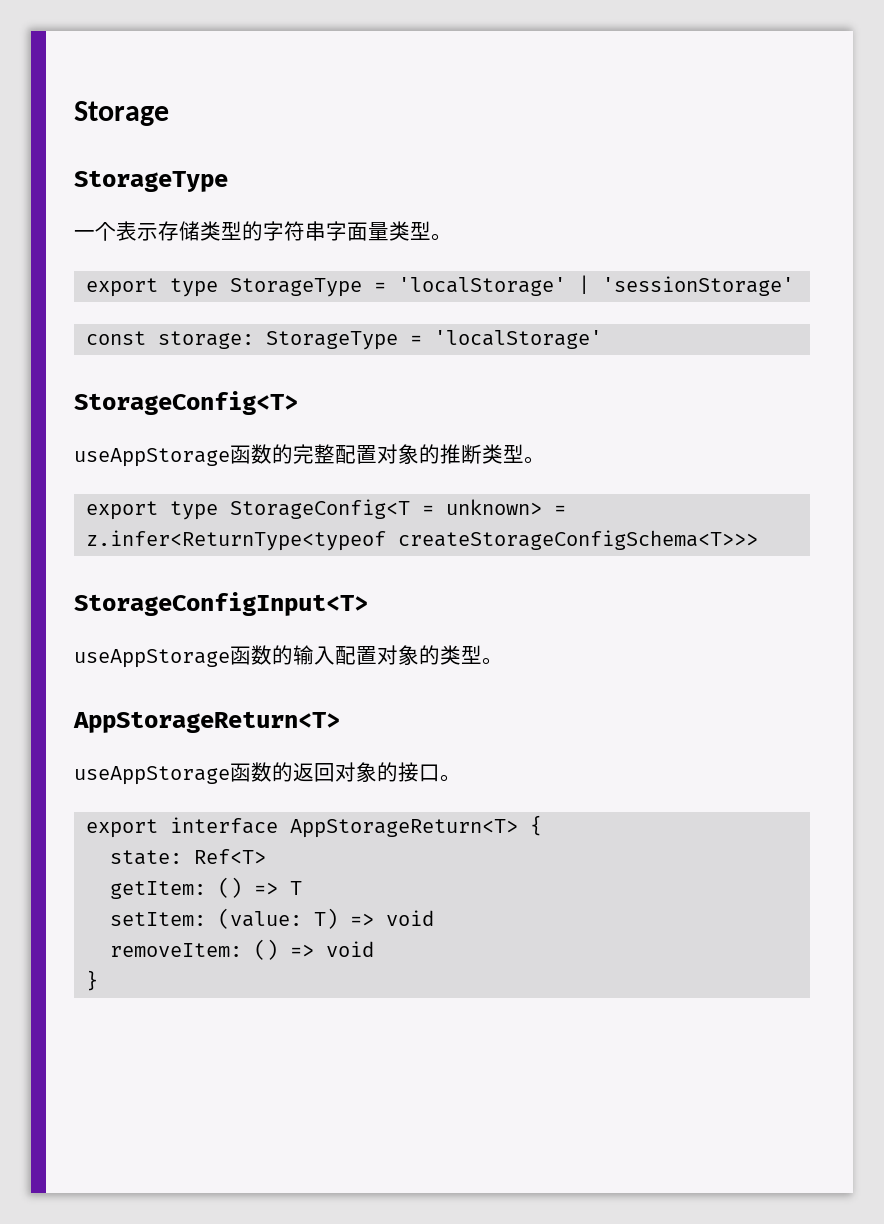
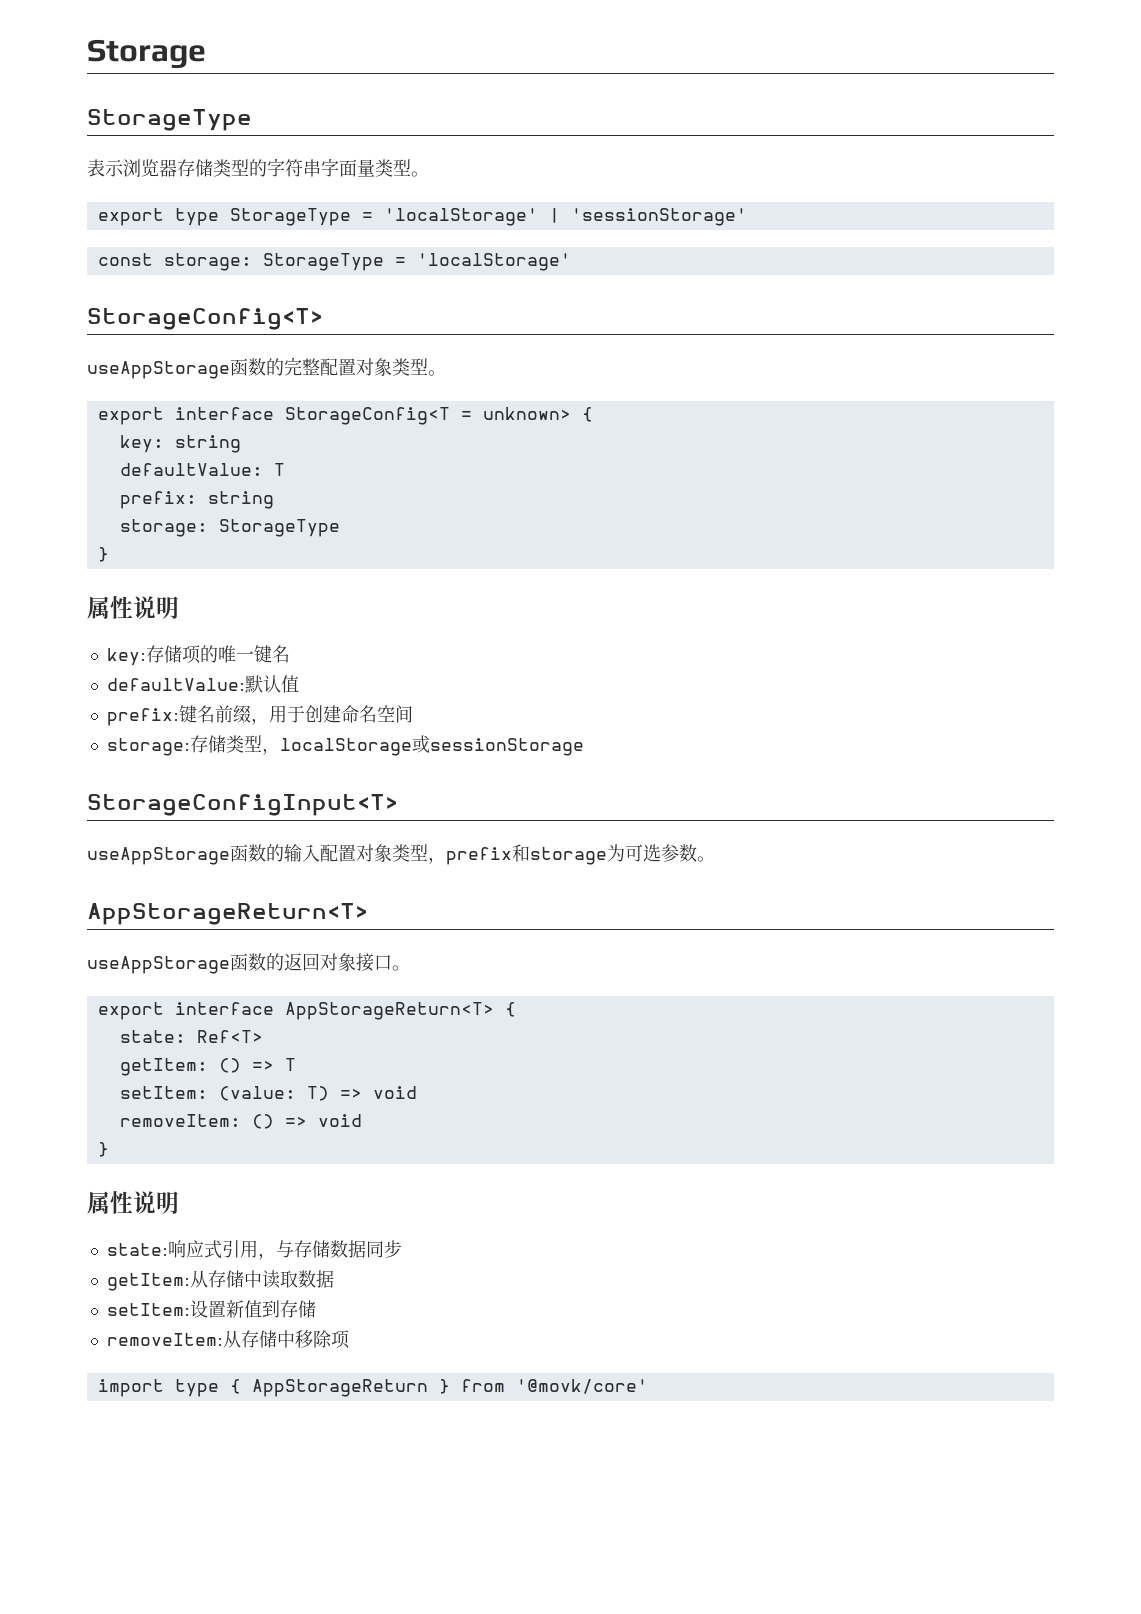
- 一个表示存储类型的字符串字面量类型。
+ 表示浏览器存储类型的字符串字面量类型。
- useAppStorage函数的完整配置对象的推断类型。
- export type StorageConfig<T = unknown> = z.infer<ReturnType<typeof createStorageConfigSchema<T>>>
+ useAppStorage函数的完整配置对象类型。
+ export interface StorageConfig<T = unknown> {
+ key: string
+ defaultValue: T
+ prefix: string
+ storage: StorageType
+ }
+ 属性说明
+ key:存储项的唯一键名
+ defaultValue:默认值
+ prefix:键名前缀，用于创建命名空间
+ storage:存储类型，localStorage或sessionStorage
- useAppStorage函数的输入配置对象的类型。
+ useAppStorage函数的输入配置对象类型，prefix和storage为可选参数。
- useAppStorage函数的返回对象的接口。
+ useAppStorage函数的返回对象接口。
  removeItem: () => void
  }
+ 属性说明
+ state:响应式引用，与存储数据同步
+ getItem:从存储中读取数据
+ setItem:设置新值到存储
+ removeItem:从存储中移除项
+ import type { AppStorageReturn } from '@movk/core'

